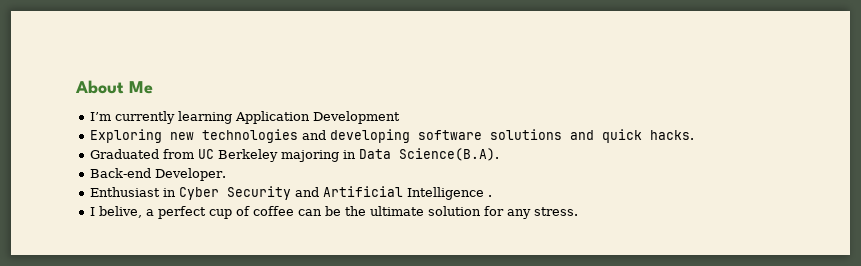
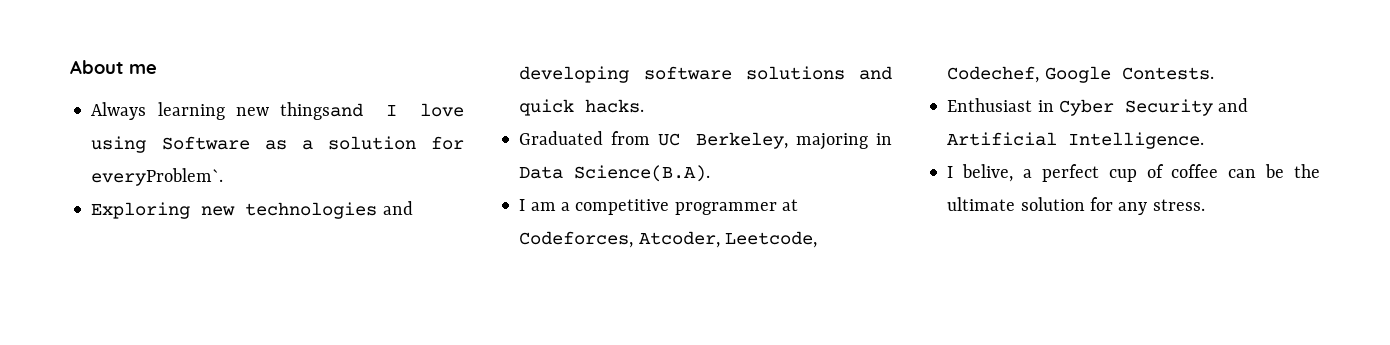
- About Me
- I’m currently learning Application Development
+ About me
+ Always learning new thingsand I love using Software as a solution for everyProblem`.
- Graduated from UC Berkeley majoring in Data Science(B.A).
+ Graduated from UC Berkeley, majoring in Data Science(B.A).
- Back-end Developer.
+ I am a competitive programmer at Codeforces, Atcoder, Leetcode, Codechef, Google Contests.
- Enthusiast in Cyber Security and Artificial Intelligence .
+ Enthusiast in Cyber Security and Artificial Intelligence.

